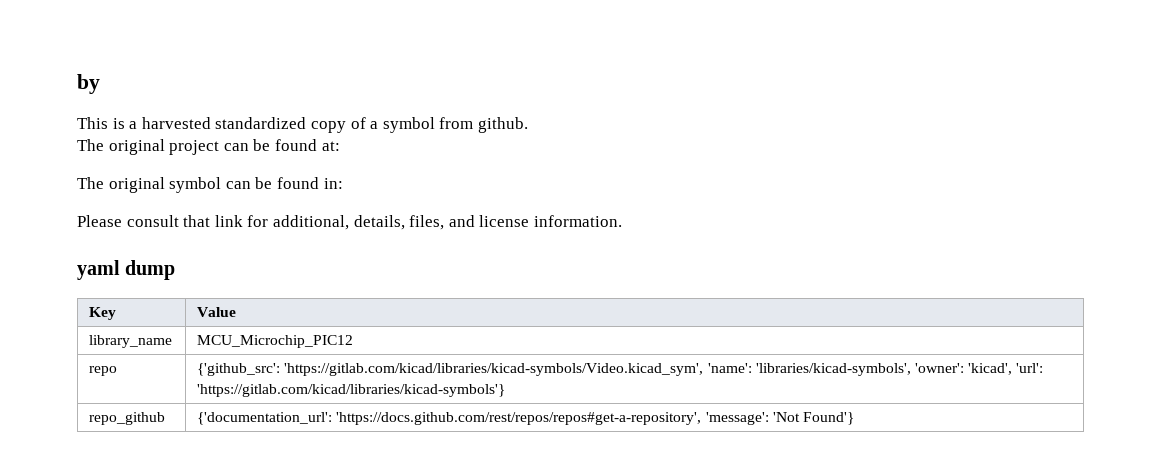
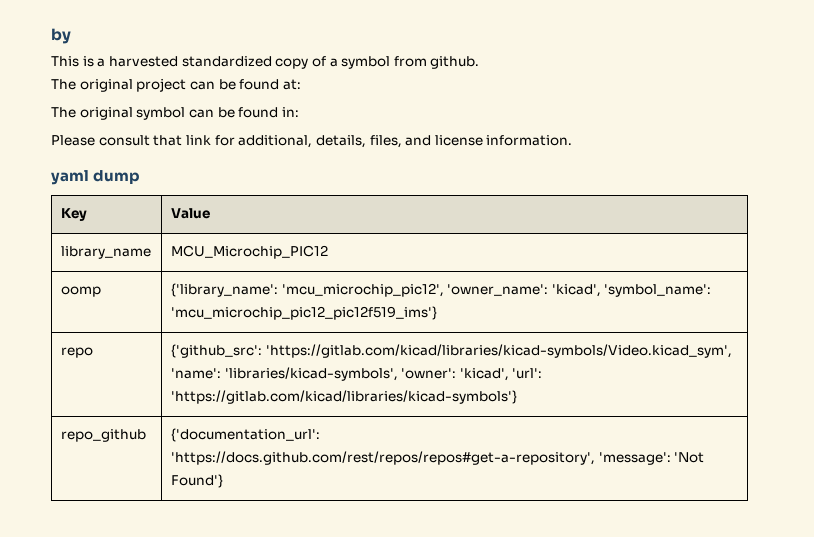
+ oomp | {'library_name': 'mcu_microchip_pic12', 'owner_name': 'kicad', 'symbol_name': 'mcu_microchip_pic12_pic12f519_ims'}

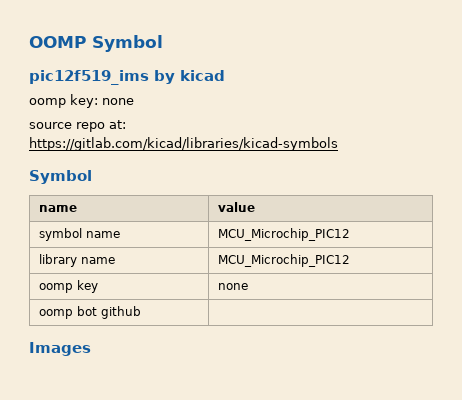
- by
- This is a harvested standardized copy of a symbol from github.
- The original project can be found at:
- The original symbol can be found in:
- Please consult that link for additional, details, files, and license information.
- yaml dump
- Key | Value
- library_name | MCU_Microchip_PIC12
- oomp | {'library_name': 'mcu_microchip_pic12', 'owner_name': 'kicad', 'symbol_name': 'mcu_microchip_pic12_pic12f519_ims'}
- repo | {'github_src': 'https://gitlab.com/kicad/libraries/kicad-symbols/Video.kicad_sym', 'name': 'libraries/kicad-symbols', 'owner': 'kicad', 'url': 'https://gitlab.com/kicad/libraries/kicad-symbols'}
- repo_github | {'documentation_url': 'https://docs.github.com/rest/repos/repos#get-a-repository', 'message': 'Not Found'}
+ OOMP Symbol
+ pic12f519_ims by kicad
+ oomp key: none
+ source repo at: https://gitlab.com/kicad/libraries/kicad-symbols
+ Symbol
+ name | value
+ symbol name | MCU_Microchip_PIC12
+ library name | MCU_Microchip_PIC12
+ oomp key | none
+ oomp bot github |
+ Images

